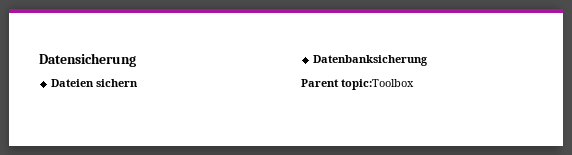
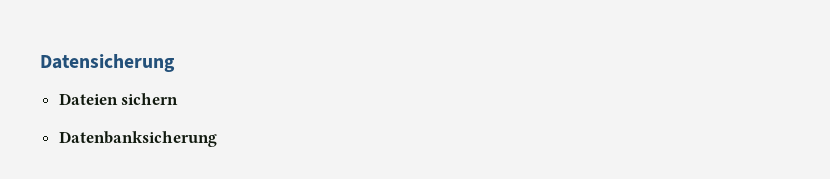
- Parent topic:Toolbox

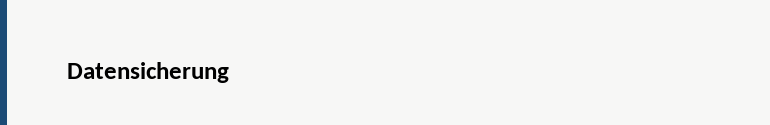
- Dateien sichern
- Datenbanksicherung

